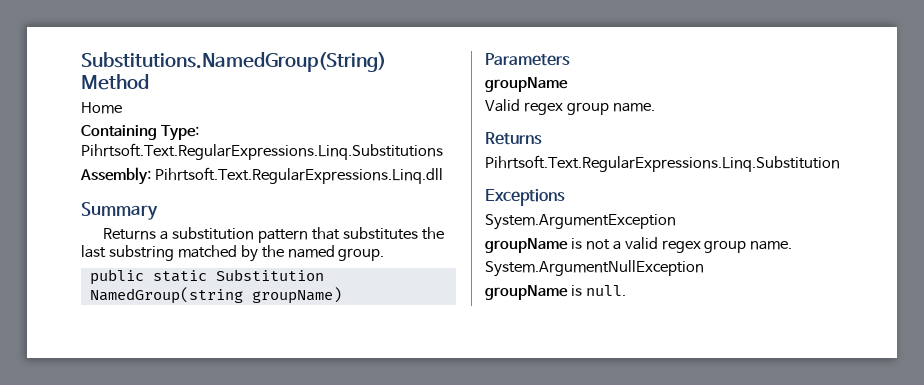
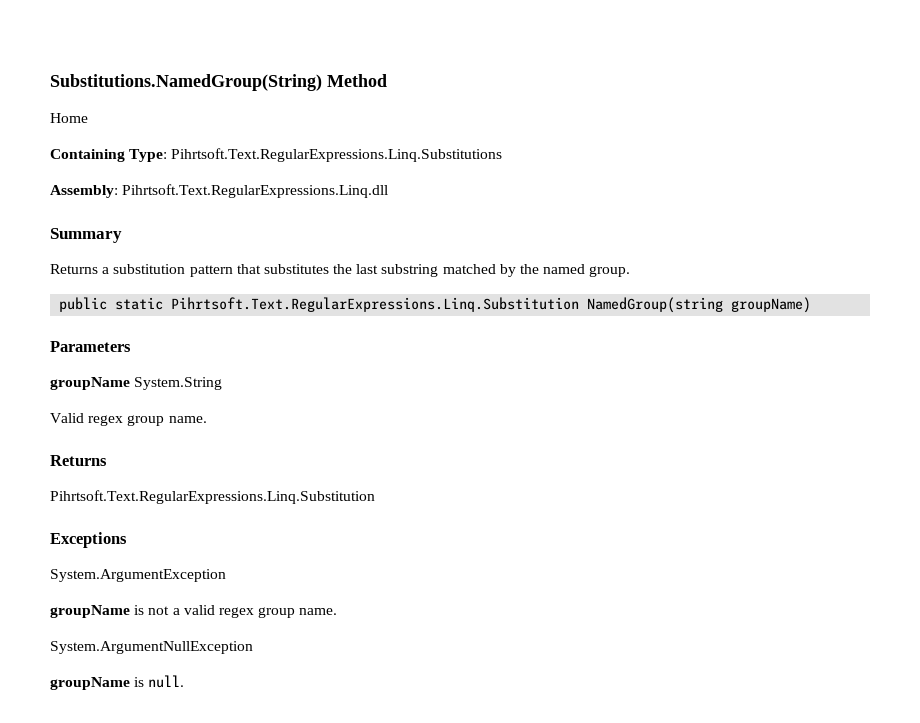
- public static Substitution NamedGroup(string groupName)
+ public static Pihrtsoft.Text.RegularExpressions.Linq.Substitution NamedGroup(string groupName)
  Parameters
- groupName
+ groupName System.String

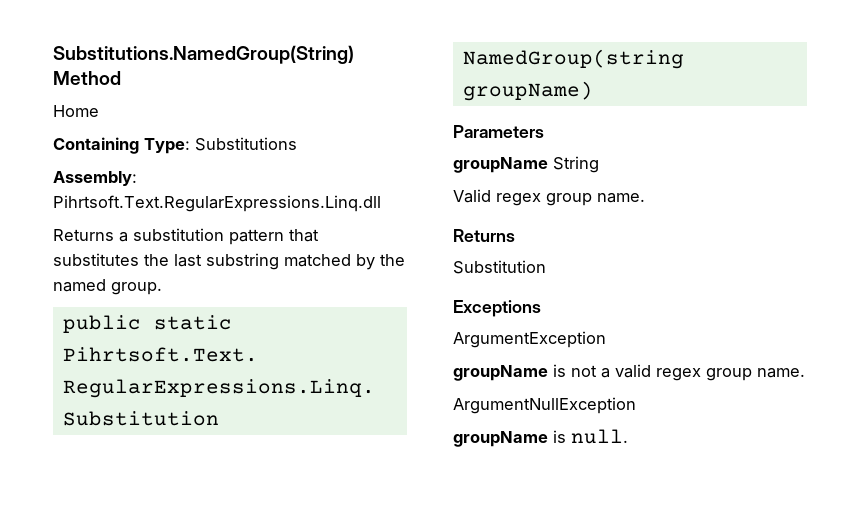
- Containing Type: Pihrtsoft.Text.RegularExpressions.Linq.Substitutions
+ Containing Type: Substitutions
- Summary
- groupName System.String
+ groupName String
  Valid regex group name.
  Returns
- Pihrtsoft.Text.RegularExpressions.Linq.Substitution
+ Substitution
- System.ArgumentException
+ ArgumentException
- System.ArgumentNullException
+ ArgumentNullException

